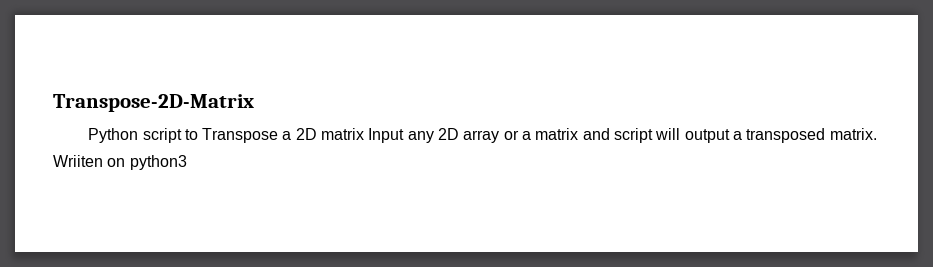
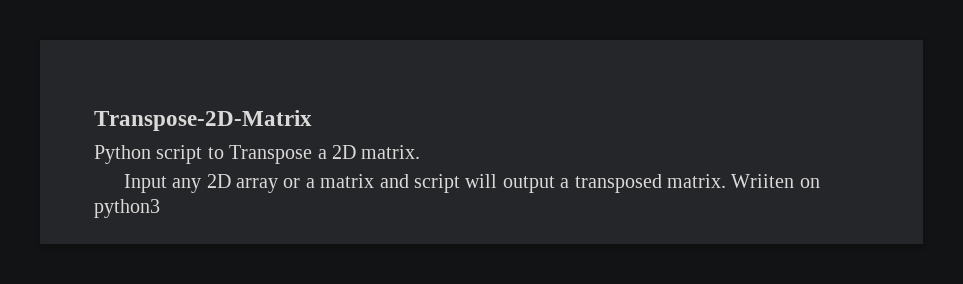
- Python script to Transpose a 2D matrix Input any 2D array or a matrix and script will output a transposed matrix.
+ Python script to Transpose a 2D matrix.
+ Input any 2D array or a matrix and script will output a transposed matrix.

